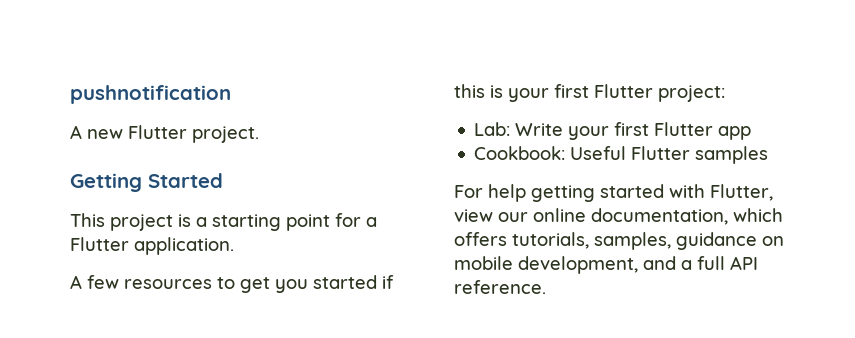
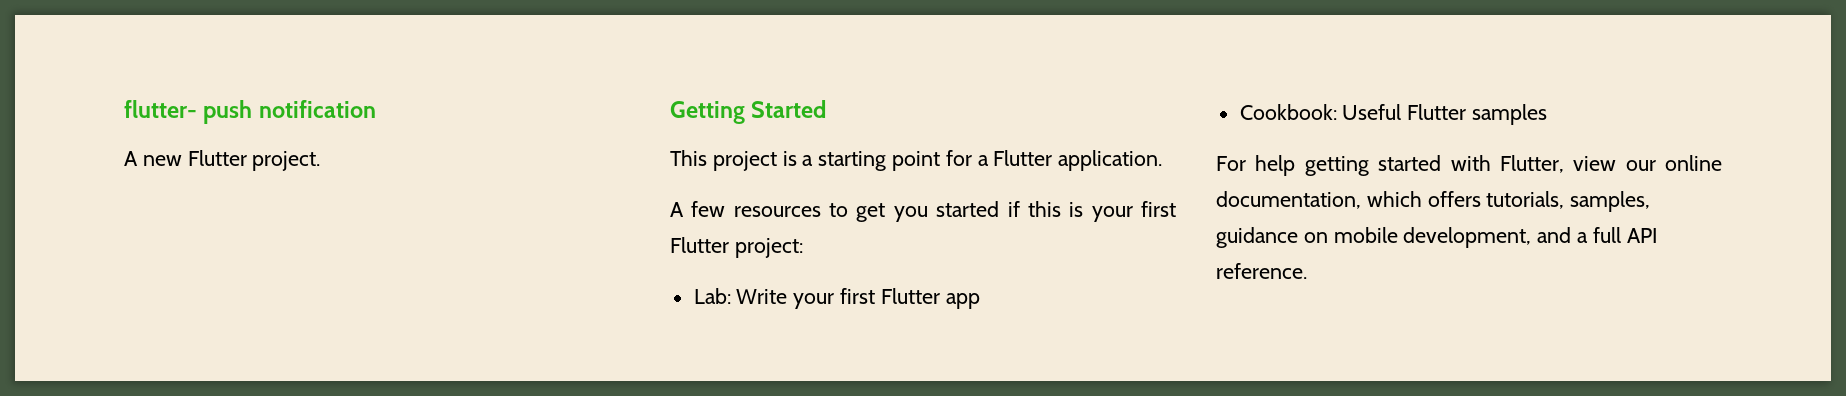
- pushnotification
+ flutter- push notification

